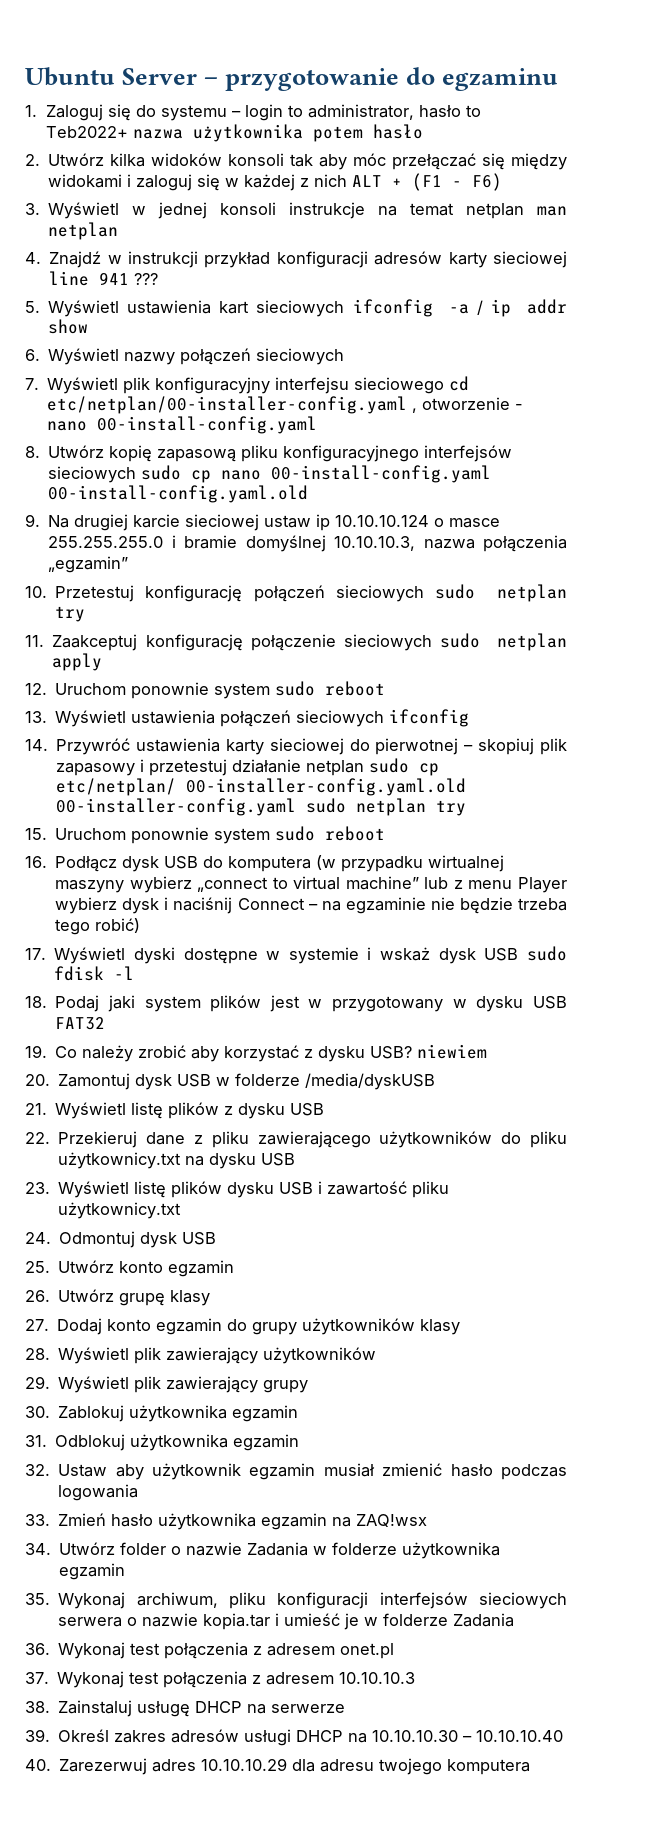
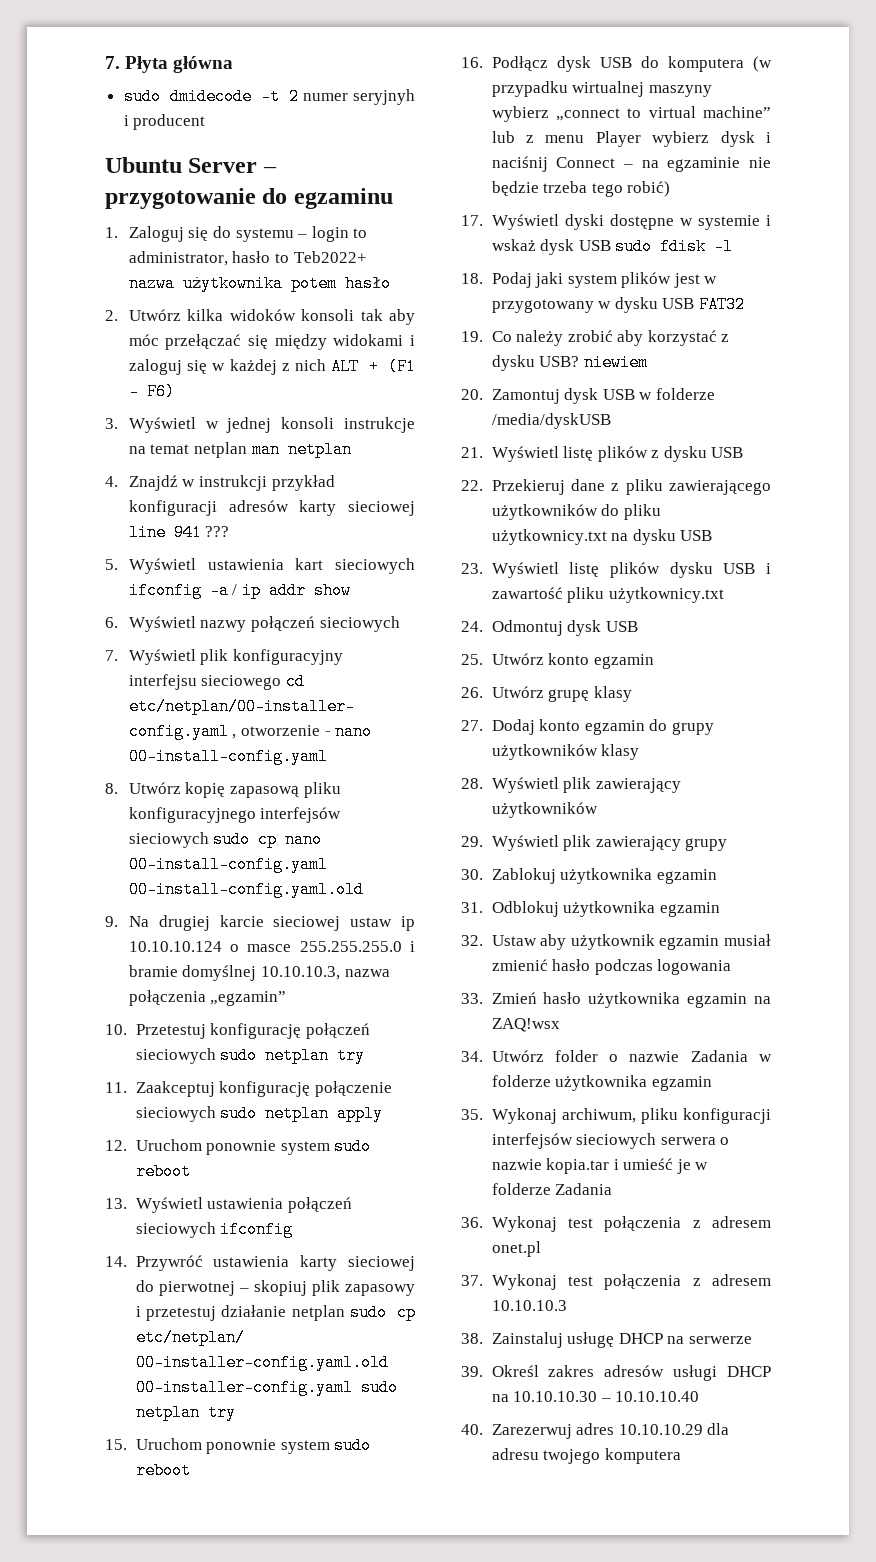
+ 7. Płyta główna
+ sudo dmidecode -t 2 numer seryjnyh i producent

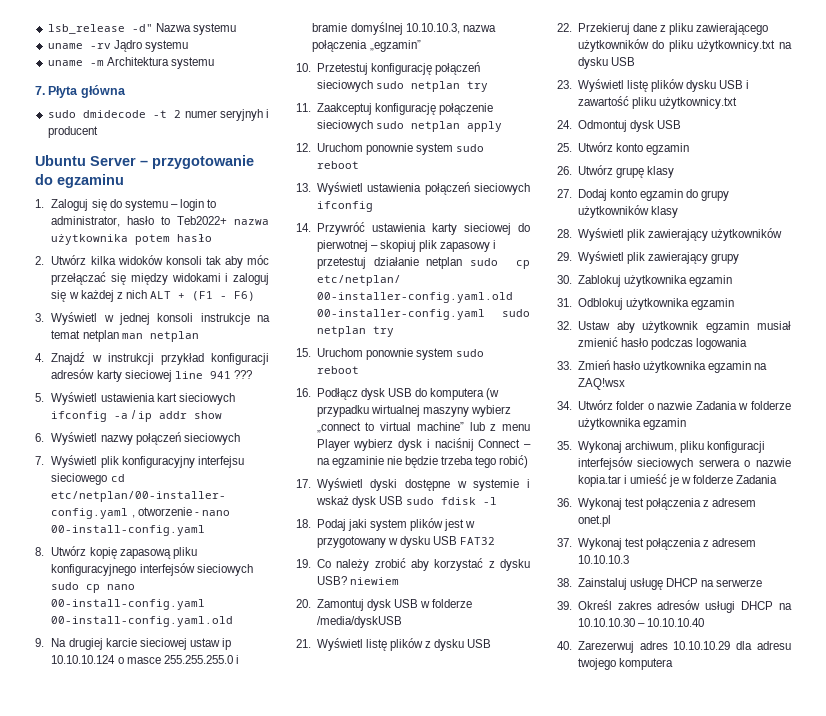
+ lsb_release -d" Nazwa systemu
+ uname -rv Jądro systemu
+ uname -m Architektura systemu

